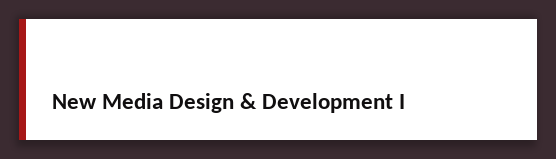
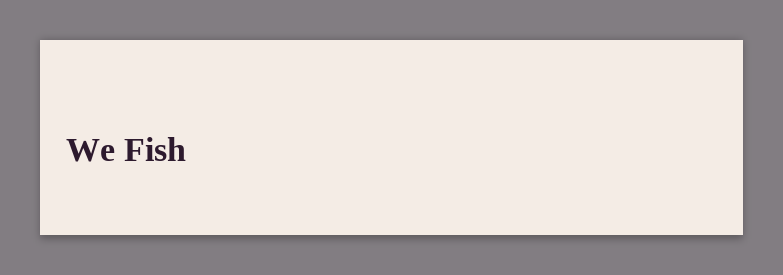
- New Media Design & Development I
+ We Fish

